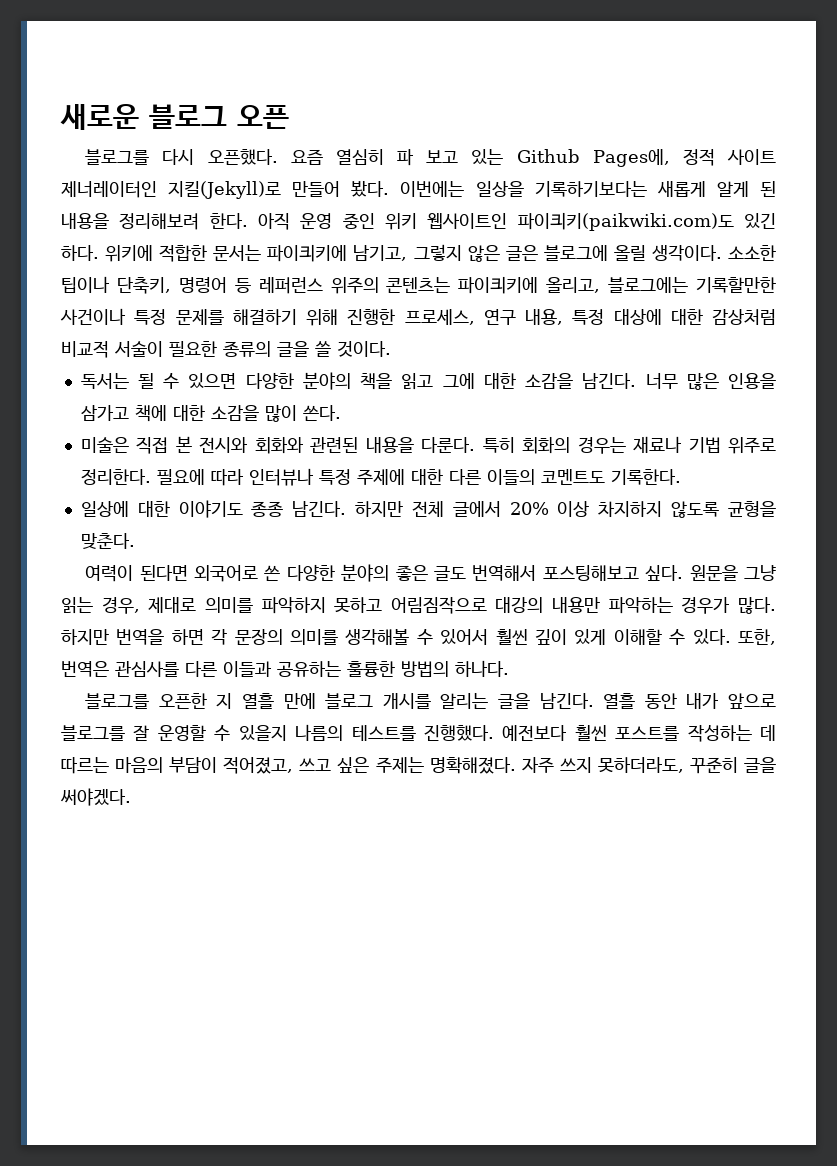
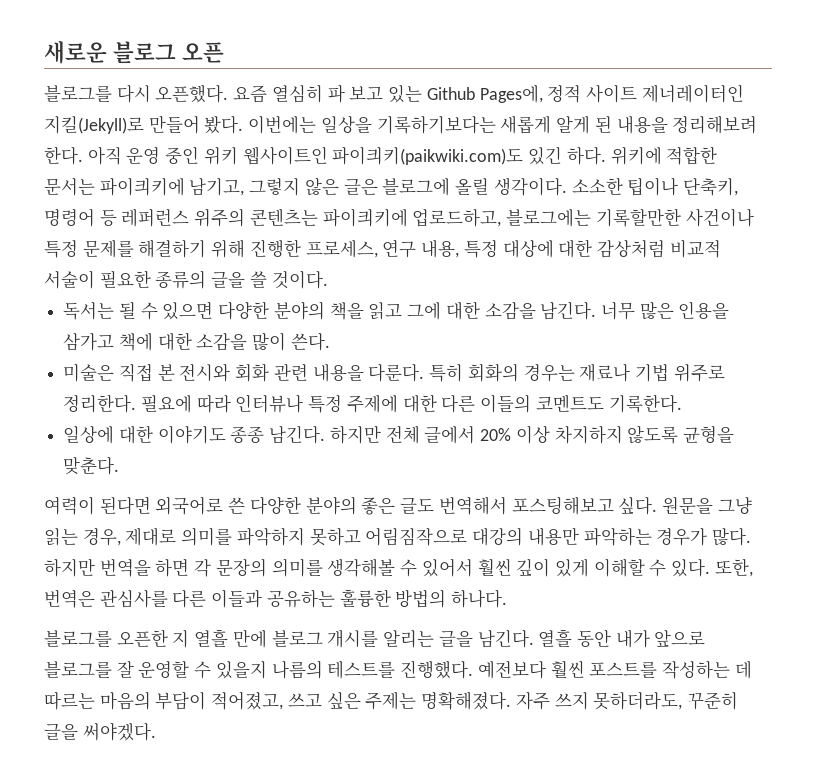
- 소소한 팁이나 단축키, 명령어 등 레퍼런스 위주의 콘텐츠는 파이킈키에 올리고, 블로그에는 기록할만한 사건이나 특정 문제를 해결하기 위해 진행한 프로세스, 연구 내용, 특정 대상에 대한 감상처럼 비교적 서술이 필요한 종류의 글을 쓸 것이다.
+ 소소한 팁이나 단축키, 명령어 등 레퍼런스 위주의 콘텐츠는 파이킈키에 업로드하고, 블로그에는 기록할만한 사건이나 특정 문제를 해결하기 위해 진행한 프로세스, 연구 내용, 특정 대상에 대한 감상처럼 비교적 서술이 필요한 종류의 글을 쓸 것이다.
- 미술은 직접 본 전시와 회화와 관련된 내용을 다룬다.
+ 미술은 직접 본 전시와 회화 관련 내용을 다룬다.

